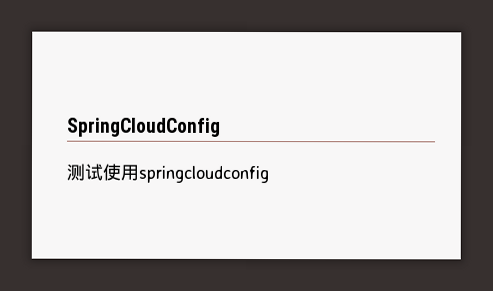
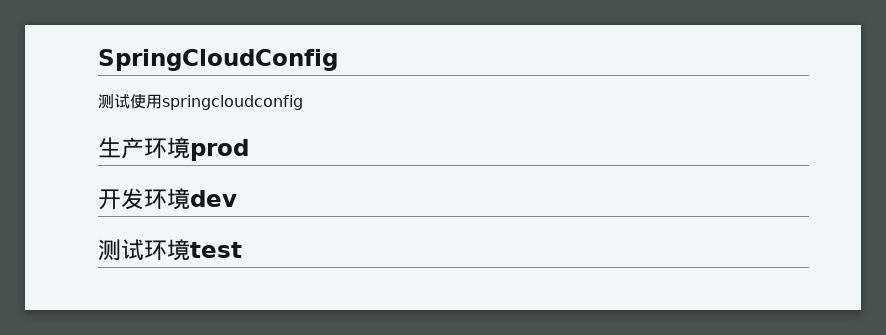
+ 生产环境prod
+ 开发环境dev
+ 测试环境test

